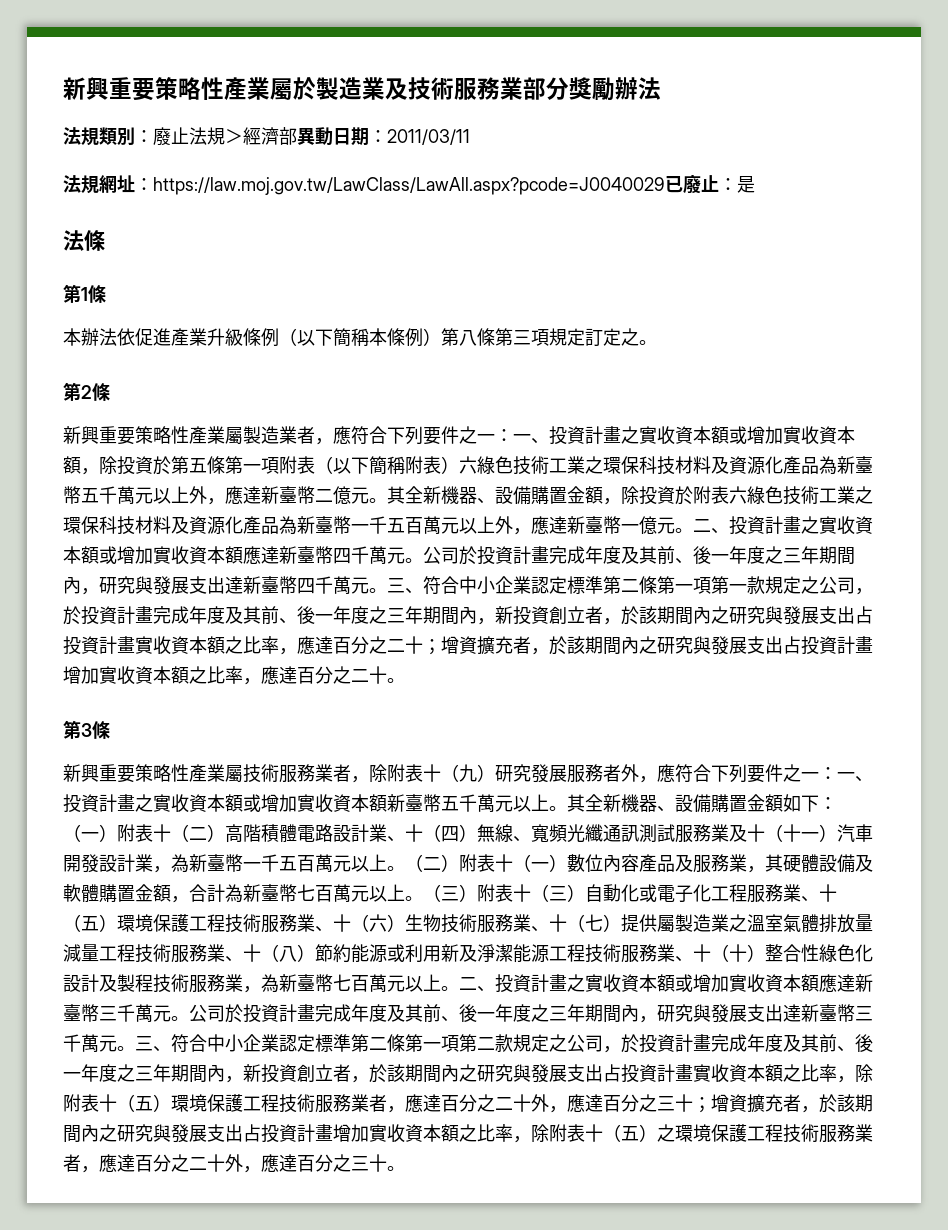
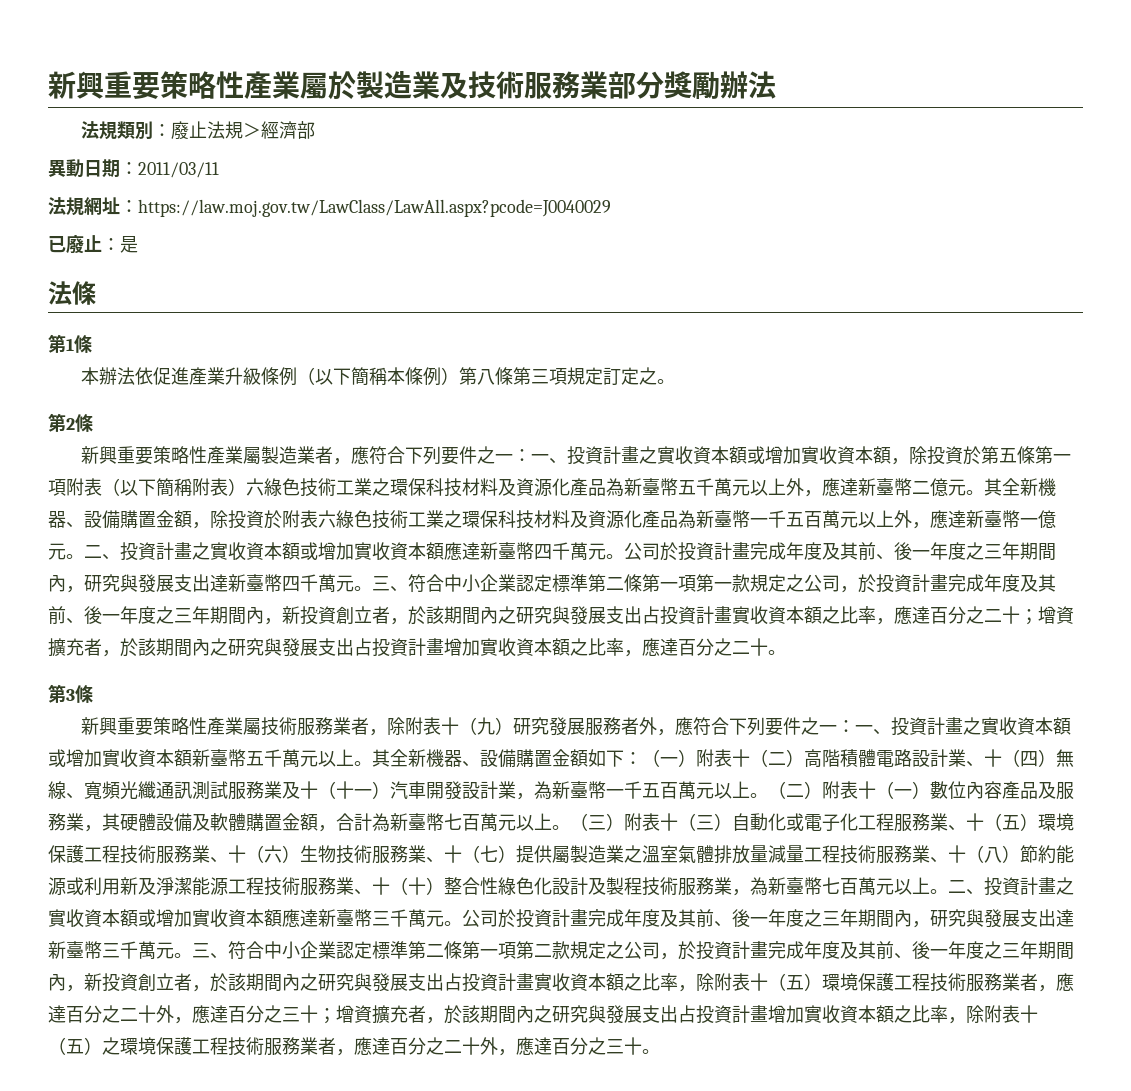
- 法規類別：廢止法規＞經濟部異動日期：2011/03/11
+ 法規類別：廢止法規＞經濟部
+ 異動日期：2011/03/11
- 法規網址：https://law.moj.gov.tw/LawClass/LawAll.aspx?pcode=J0040029已廢止：是
+ 法規網址：https://law.moj.gov.tw/LawClass/LawAll.aspx?pcode=J0040029
+ 已廢止：是

